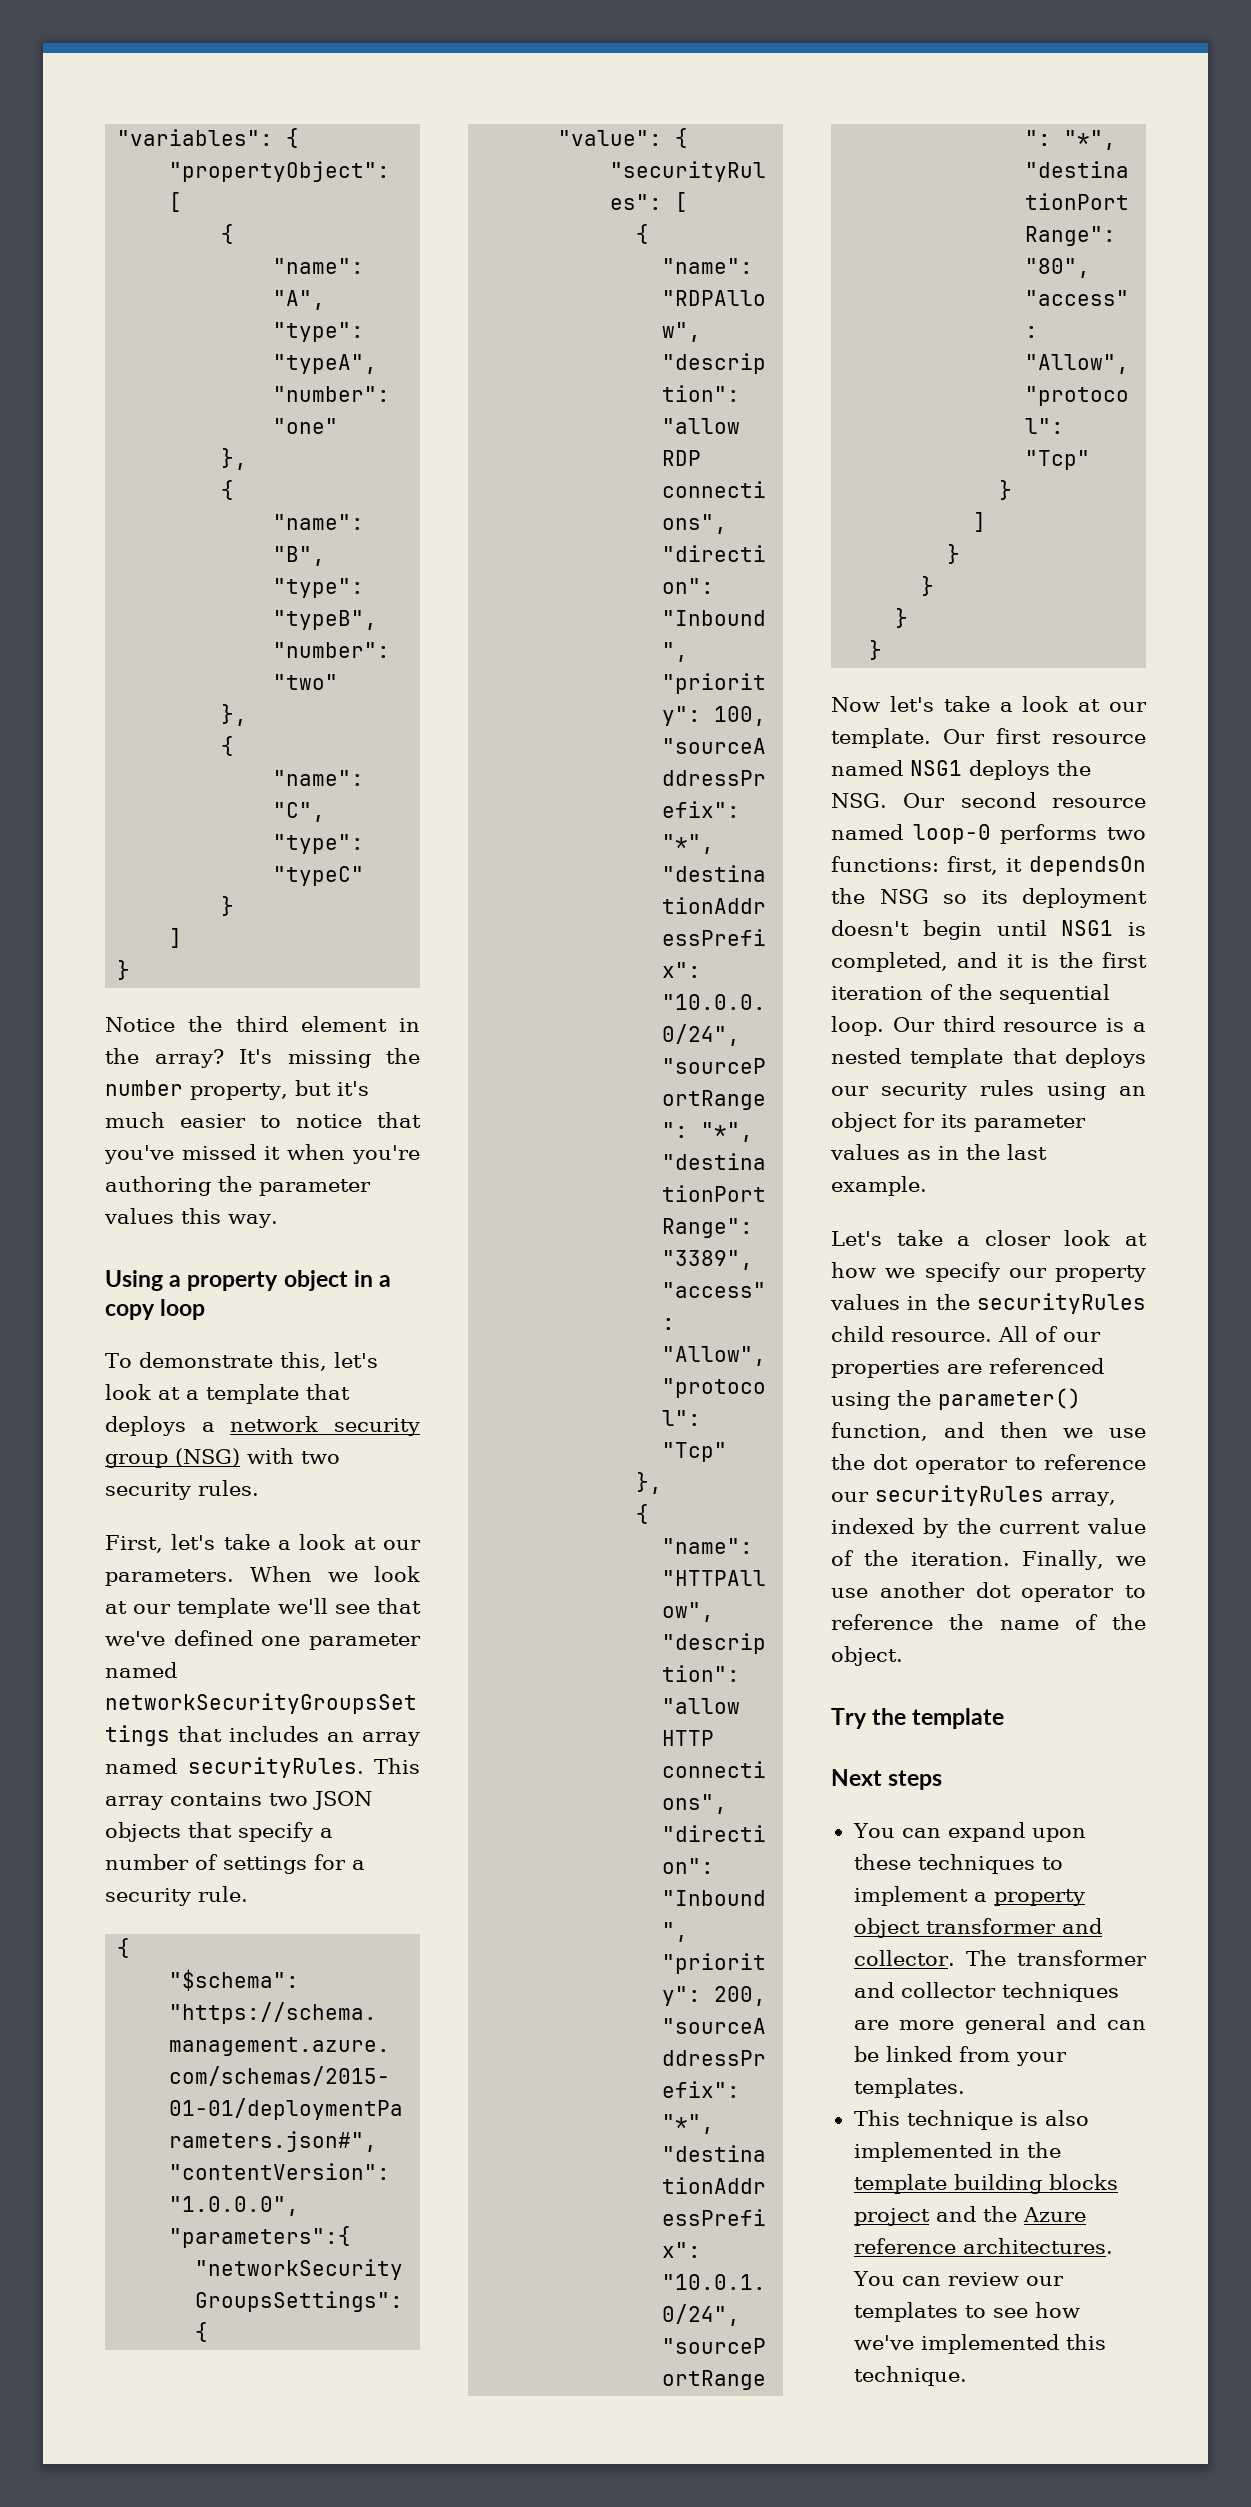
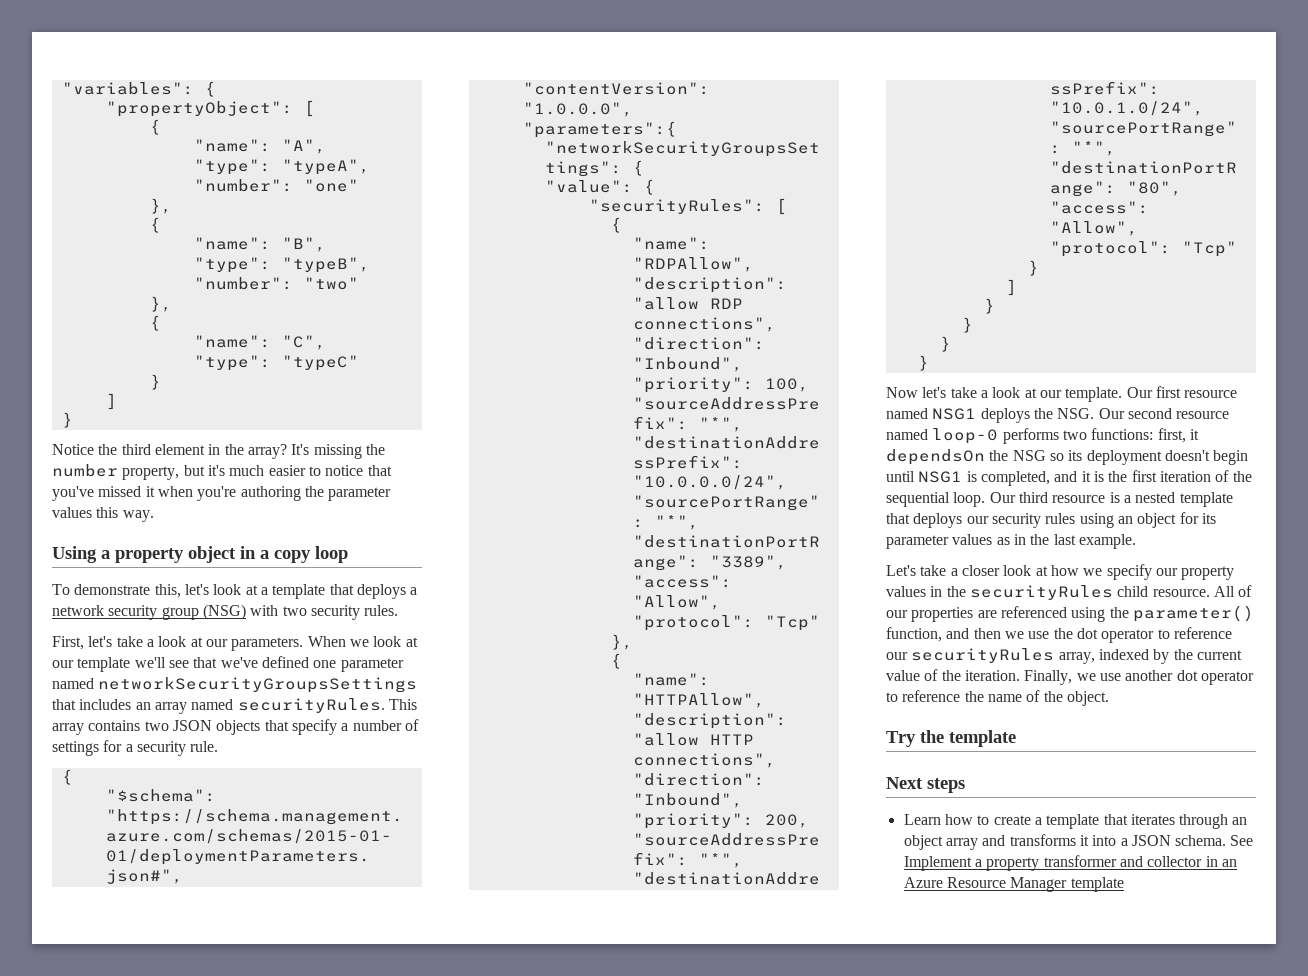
- You can expand upon these techniques to implement a property object transformer and collector. The transformer and collector techniques are more general and can be linked from your templates.
- This technique is also implemented in the template building blocks project and the Azure reference architectures. You can review our templates to see how we've implemented this technique.
+ Learn how to create a template that iterates through an object array and transforms it into a JSON schema. See Implement a property transformer and collector in an Azure Resource Manager template

